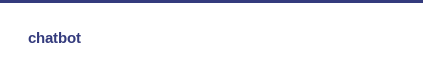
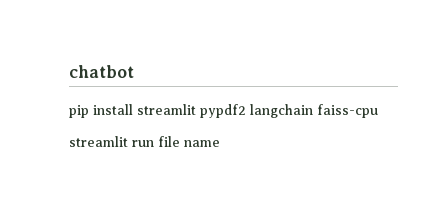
+ pip install streamlit pypdf2 langchain faiss-cpu
+ streamlit run file name

